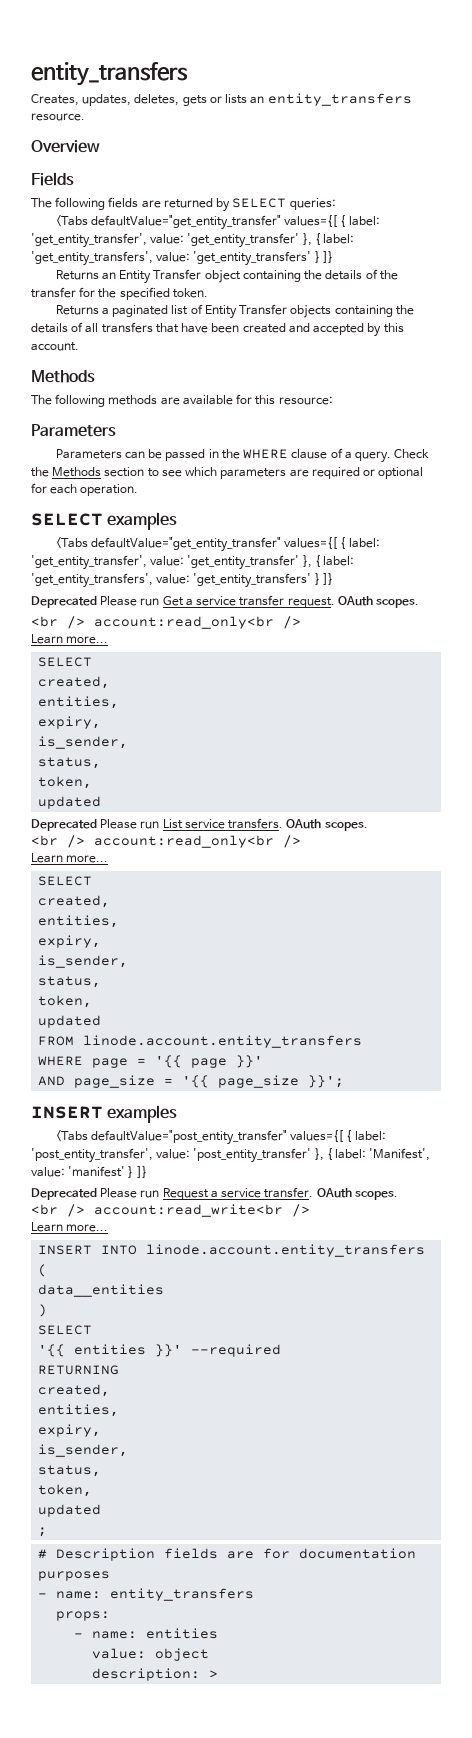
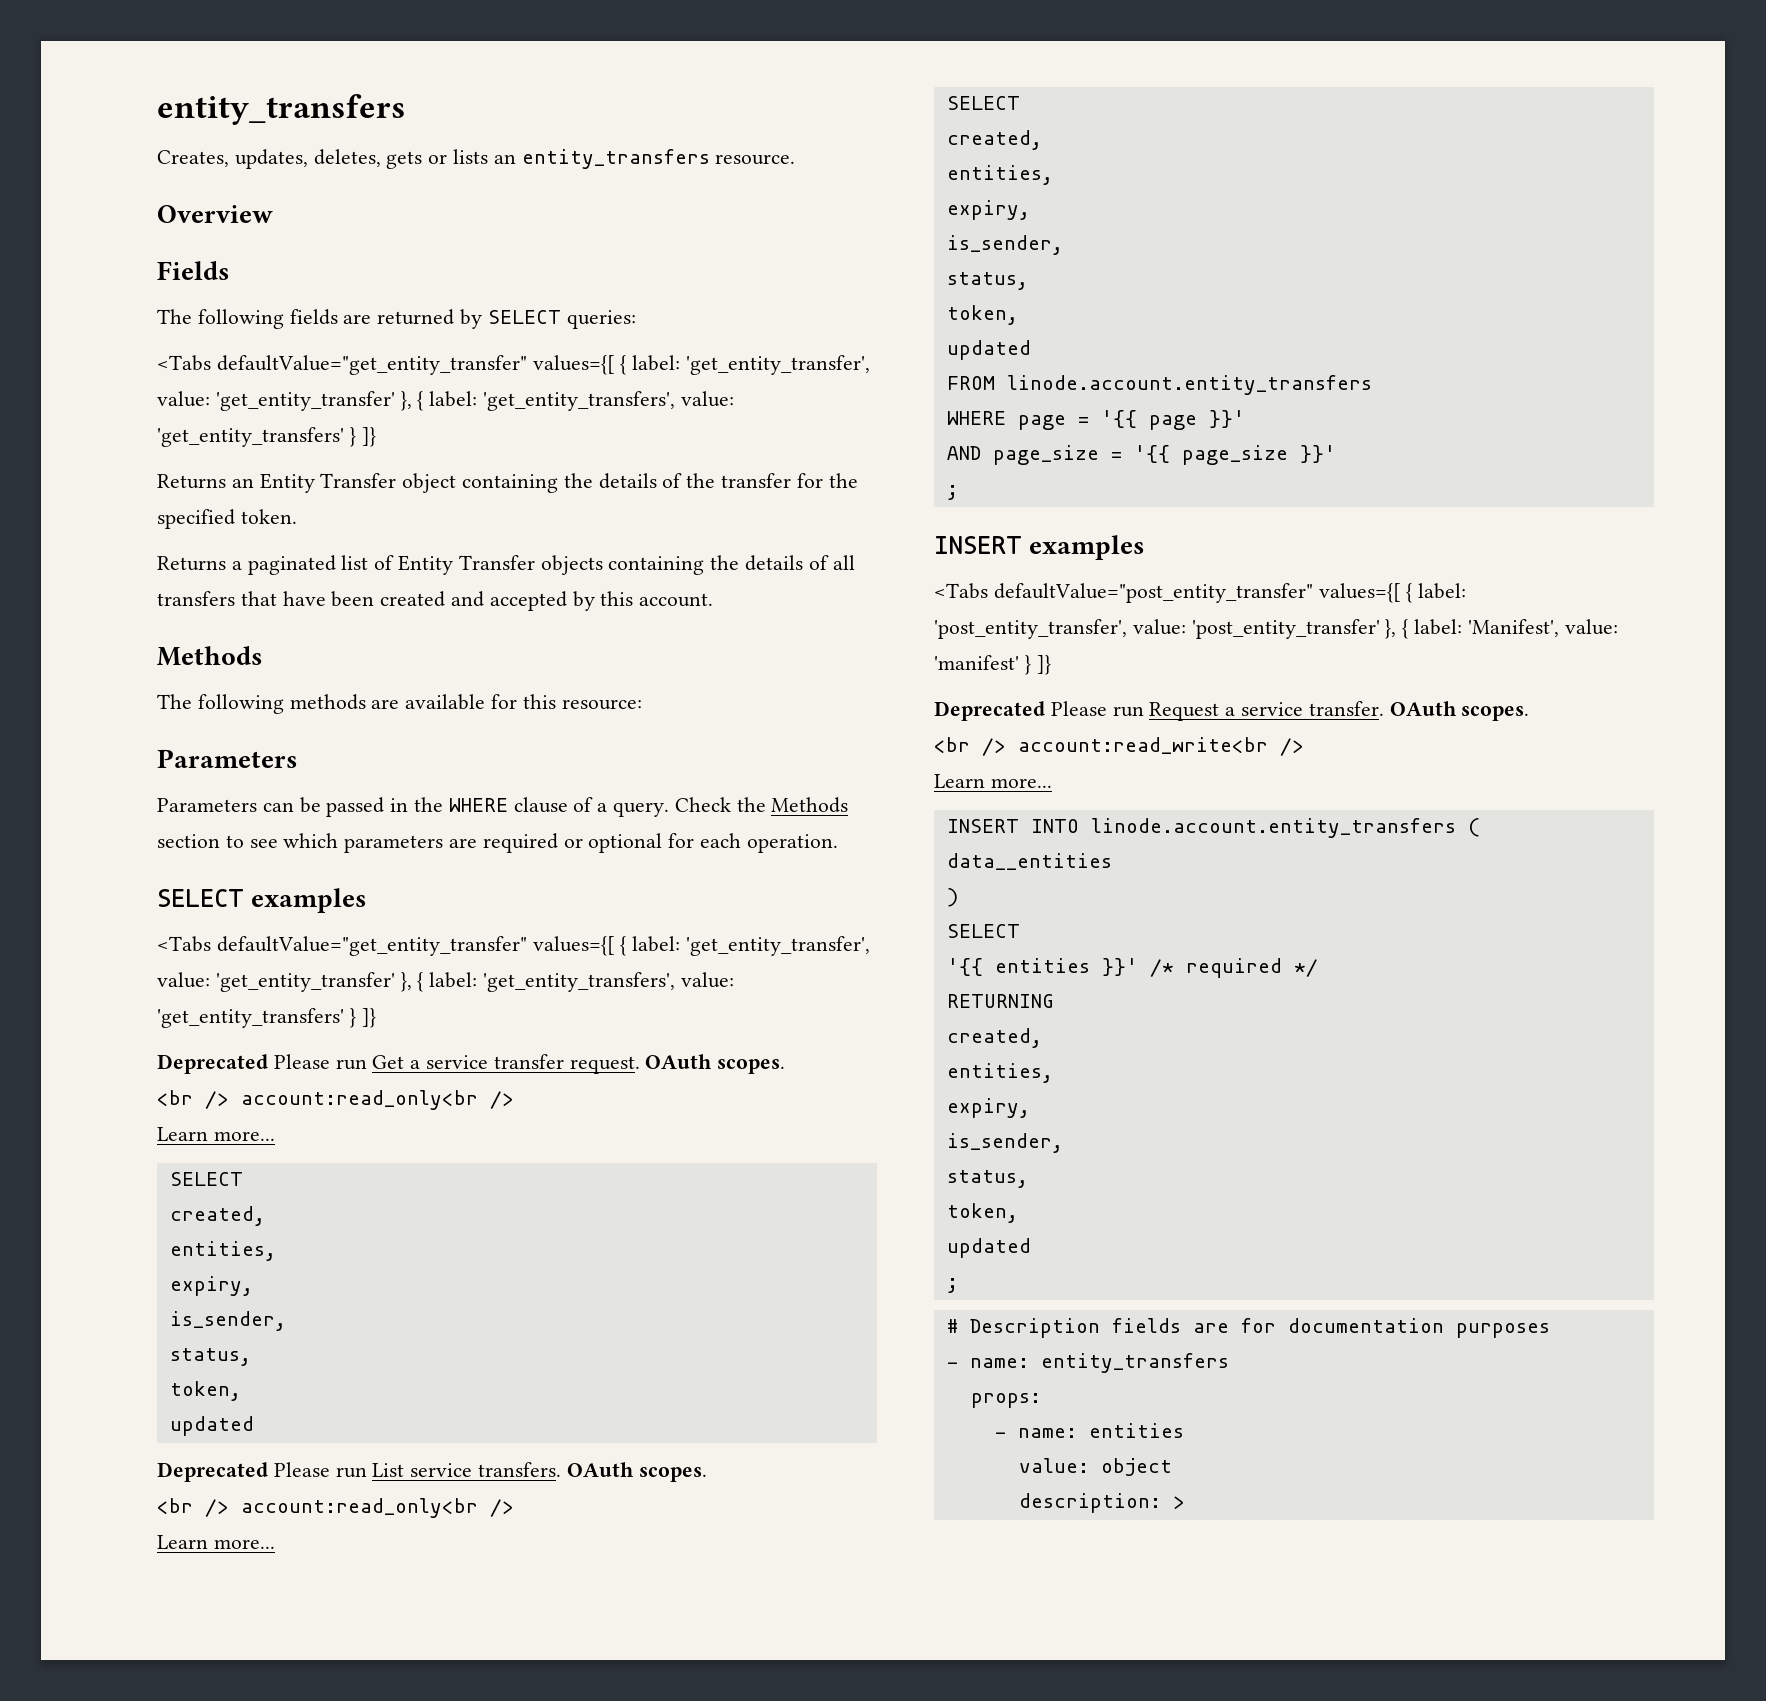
- AND page_size = '{{ page_size }}';
+ AND page_size = '{{ page_size }}'
+ ;
- '{{ entities }}' --required
+ '{{ entities }}' /* required */

